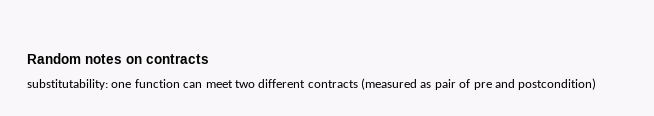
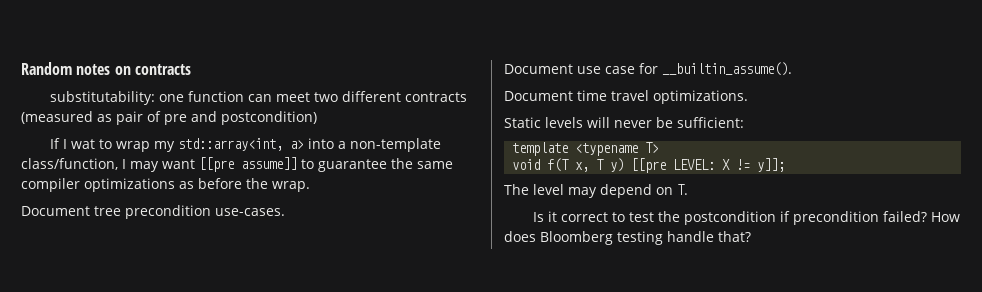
+ If I wat to wrap my std::array<int, a> into a non-template class/function, I may want [[pre assume]] to guarantee the same compiler optimizations as before the wrap.
+ Document tree precondition use-cases.
+ Document use case for __builtin_assume().
+ Document time travel optimizations.
+ Static levels will never be sufficient:
+ template <typename T>
+ void f(T x, T y) [[pre LEVEL: X != y]];
+ The level may depend on T.
+ Is it correct to test the postcondition if precondition failed? How does Bloomberg testing handle that?

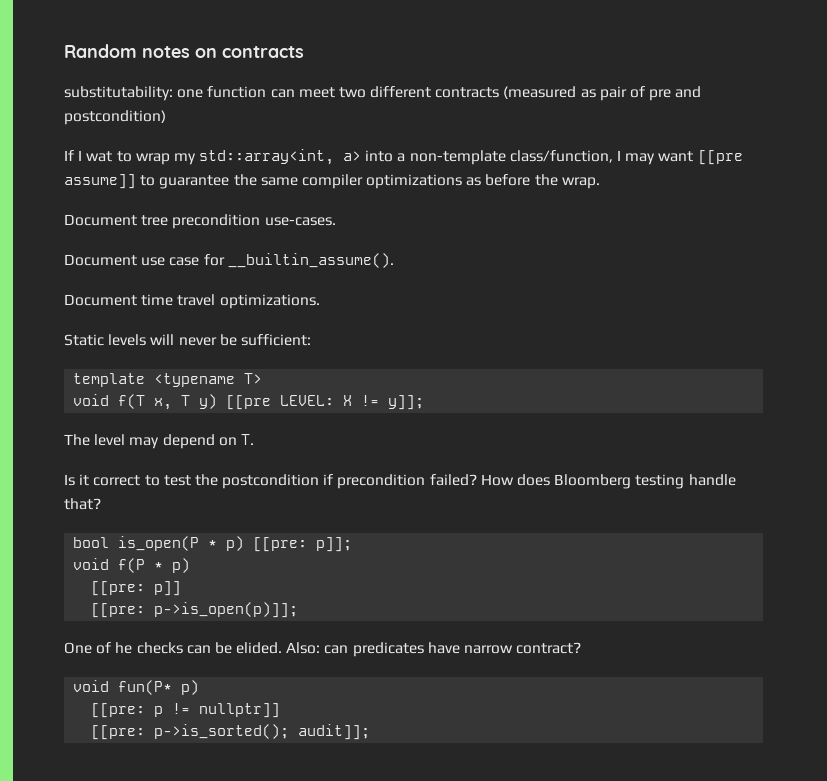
+ bool is_open(P * p) [[pre: p]];
+ void f(P * p)
+ [[pre: p]]
+ [[pre: p->is_open(p)]];
+ One of he checks can be elided. Also: can predicates have narrow contract?
+ void fun(P* p)
+ [[pre: p != nullptr]]
+ [[pre: p->is_sorted(); audit]];

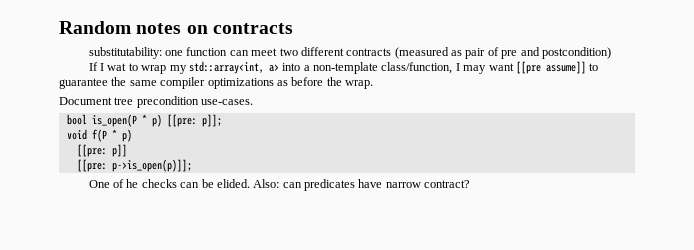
- Document use case for __builtin_assume().
- Document time travel optimizations.
- Static levels will never be sufficient:
- template <typename T>
- void f(T x, T y) [[pre LEVEL: X != y]];
- The level may depend on T.
- Is it correct to test the postcondition if precondition failed? How does Bloomberg testing handle that?
- void fun(P* p)
- [[pre: p != nullptr]]
- [[pre: p->is_sorted(); audit]];

